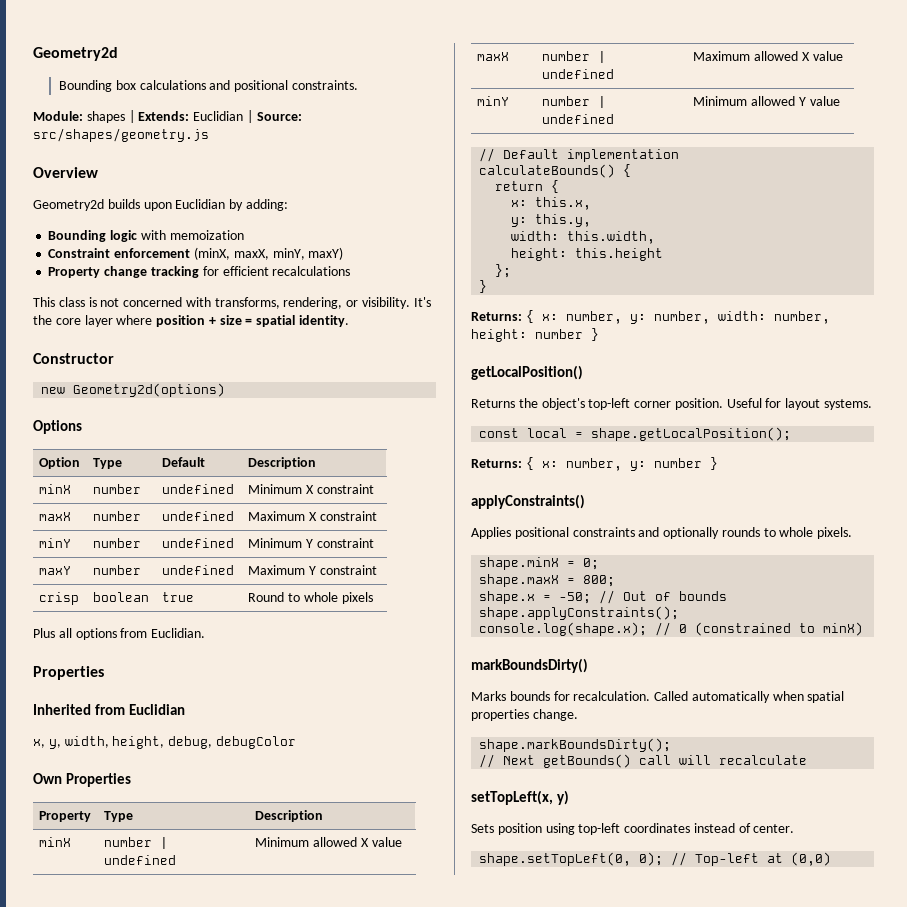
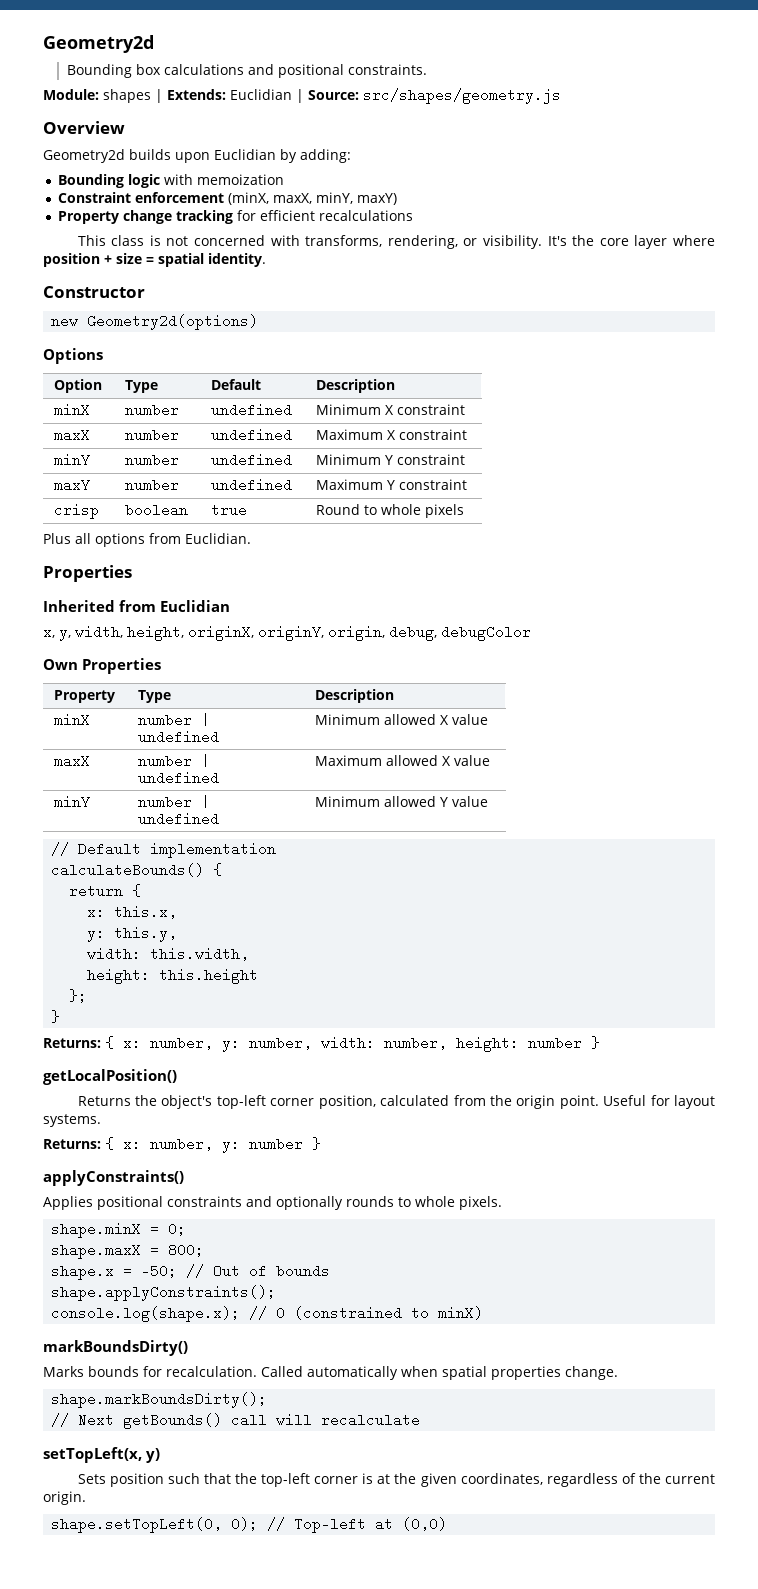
- x, y, width, height, debug, debugColor
+ x, y, width, height, originX, originY, origin, debug, debugColor
- Returns the object's top-left corner position.
+ Returns the object's top-left corner position, calculated from the origin point.
- const local = shape.getLocalPosition();
- Sets position using top-left coordinates instead of center.
+ Sets position such that the top-left corner is at the given coordinates, regardless of the current origin.

